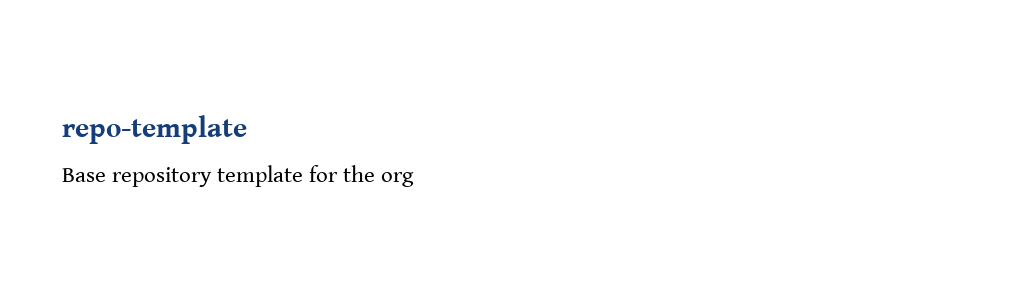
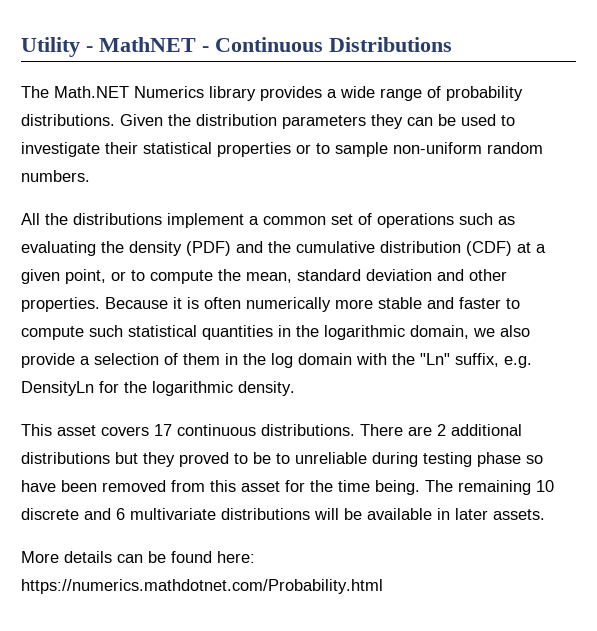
- repo-template
- Base repository template for the org
+ Utility - MathNET - Continuous Distributions
+ The Math.NET Numerics library provides a wide range of probability distributions. Given the distribution parameters they can be used to investigate their statistical properties or to sample non-uniform random numbers.
+ All the distributions implement a common set of operations such as evaluating the density (PDF) and the cumulative distribution (CDF) at a given point, or to compute the mean, standard deviation and other properties. Because it is often numerically more stable and faster to compute such statistical quantities in the logarithmic domain, we also provide a selection of them in the log domain with the "Ln" suffix, e.g. DensityLn for the logarithmic density.
+ This asset covers 17 continuous distributions. There are 2 additional distributions but they proved to be to unreliable during testing phase so have been removed from this asset for the time being. The remaining 10 discrete and 6 multivariate distributions will be available in later assets.
+ More details can be found here: https://numerics.mathdotnet.com/Probability.html

